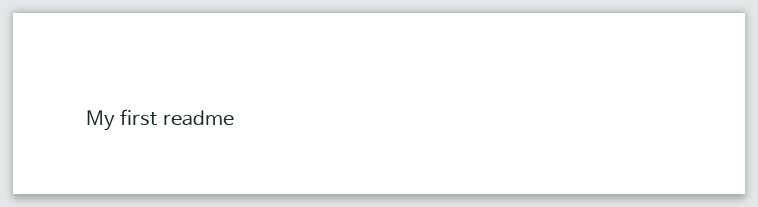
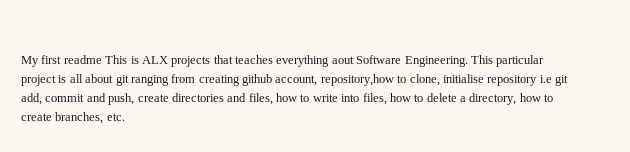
- My first readme
+ My first readme This is ALX projects that teaches everything aout Software Engineering. This particular project is all about git ranging from creating github account, repository,how to clone, initialise repository i.e git add, commit and push, create directories and files, how to write into files, how to delete a directory, how to create branches, etc.

